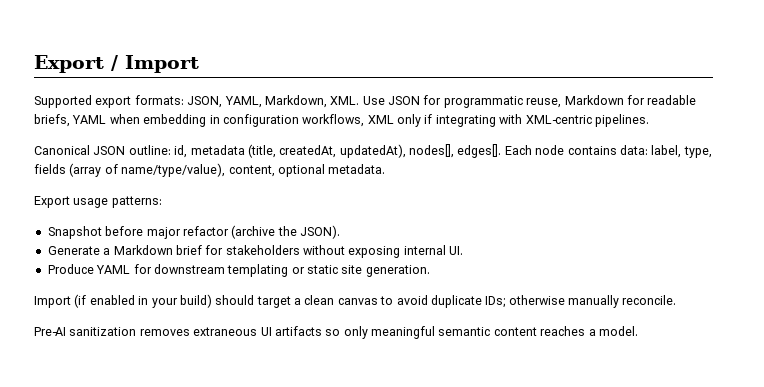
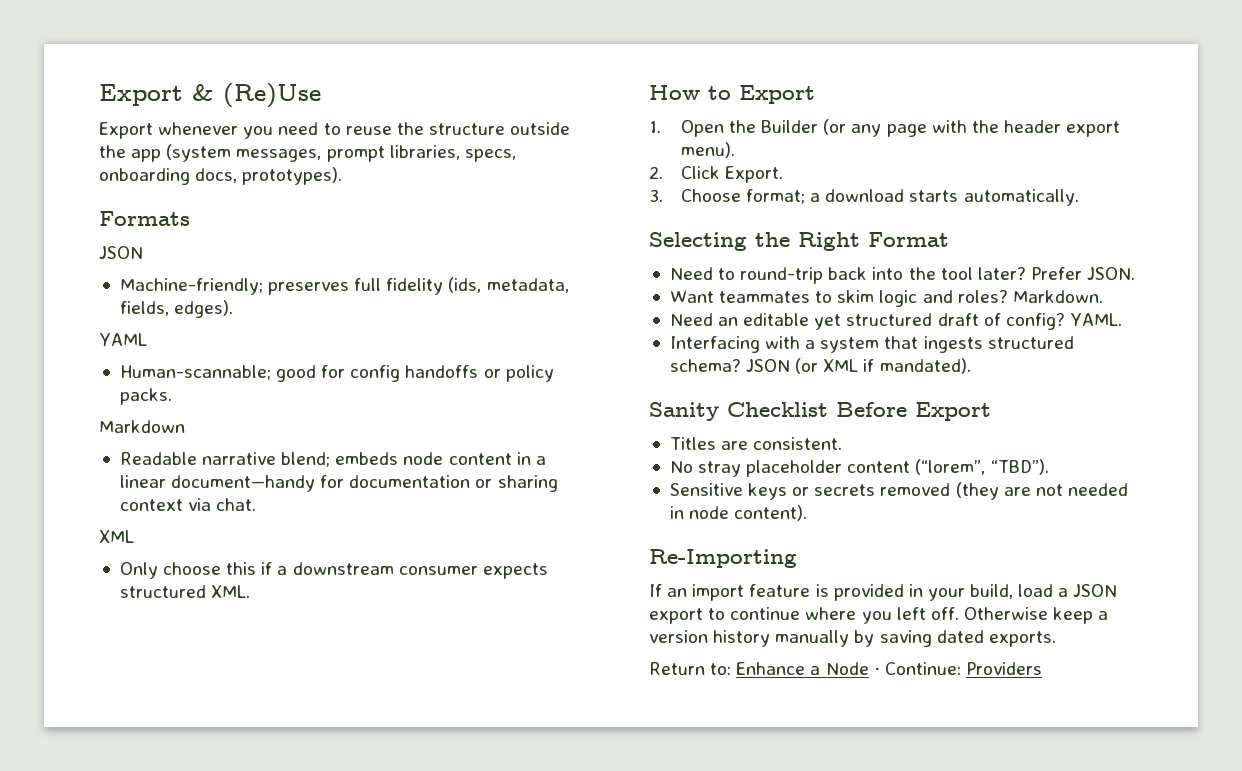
- Export / Import
- Supported export formats: JSON, YAML, Markdown, XML. Use JSON for programmatic reuse, Markdown for readable briefs, YAML when embedding in configuration workflows, XML only if integrating with XML‑centric pipelines.
- Canonical JSON outline: id, metadata (title, createdAt, updatedAt), nodes[], edges[]. Each node contains data: label, type, fields (array of name/type/value), content, optional metadata.
- Export usage patterns:
- Snapshot before major refactor (archive the JSON).
- Generate a Markdown brief for stakeholders without exposing internal UI.
- Produce YAML for downstream templating or static site generation.
- Import (if enabled in your build) should target a clean canvas to avoid duplicate IDs; otherwise manually reconcile.
- Pre‑AI sanitization removes extraneous UI artifacts so only meaningful semantic content reaches a model.
+ Export & (Re)Use
+ Export whenever you need to reuse the structure outside the app (system messages, prompt libraries, specs, onboarding docs, prototypes).
+ Formats
+ JSON
+ Machine-friendly; preserves full fidelity (ids, metadata, fields, edges).
+ YAML
+ Human-scannable; good for config handoffs or policy packs.
+ Markdown
+ Readable narrative blend; embeds node content in a linear document—handy for documentation or sharing context via chat.
+ XML
+ Only choose this if a downstream consumer expects structured XML.
+ How to Export
+ 1. Open the Builder (or any page with the header export menu).
+ 2. Click Export.
+ 3. Choose format; a download starts automatically.
+ Selecting the Right Format
+ Need to round-trip back into the tool later? Prefer JSON.
+ Want teammates to skim logic and roles? Markdown.
+ Need an editable yet structured draft of config? YAML.
+ Interfacing with a system that ingests structured schema? JSON (or XML if mandated).
+ Sanity Checklist Before Export
+ Titles are consistent.
+ No stray placeholder content (“lorem”, “TBD”).
+ Sensitive keys or secrets removed (they are not needed in node content).
+ Re-Importing
+ If an import feature is provided in your build, load a JSON export to continue where you left off. Otherwise keep a version history manually by saving dated exports.
+ Return to: Enhance a Node · Continue: Providers

